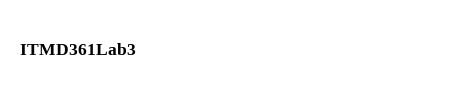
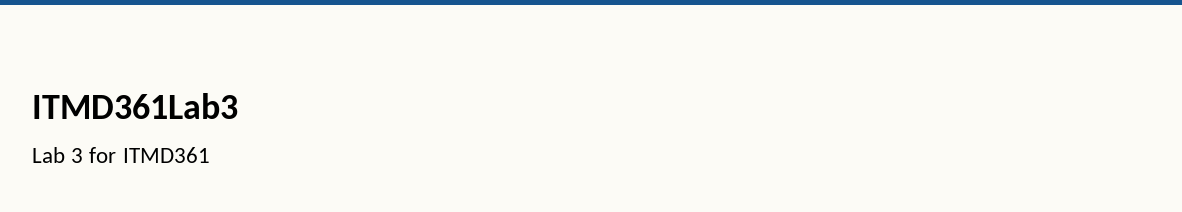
+ Lab 3 for ITMD361

